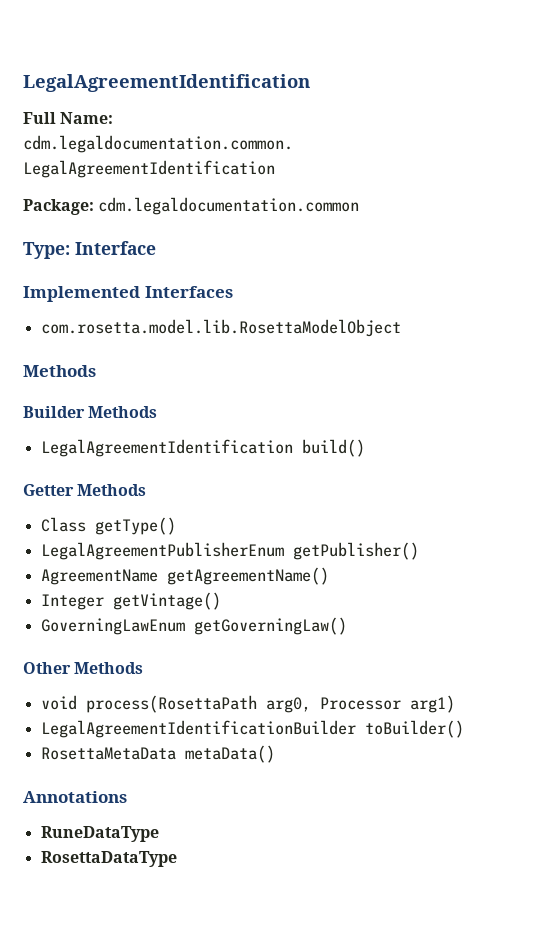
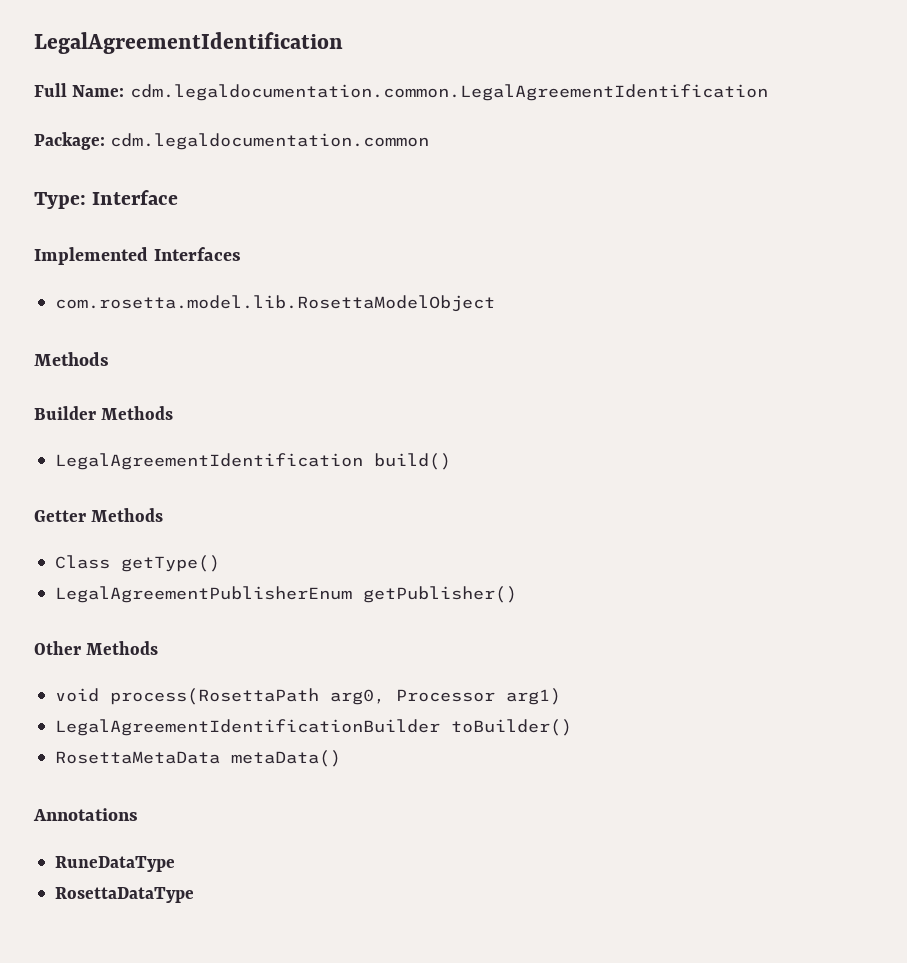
- AgreementName getAgreementName()
- Integer getVintage()
- GoverningLawEnum getGoverningLaw()

